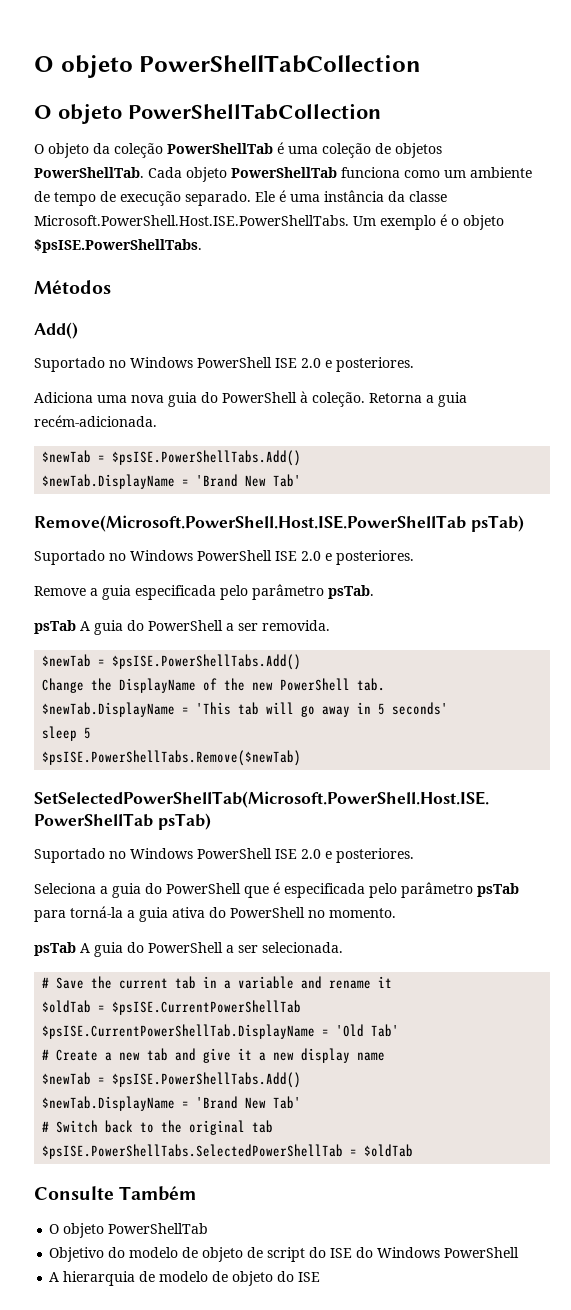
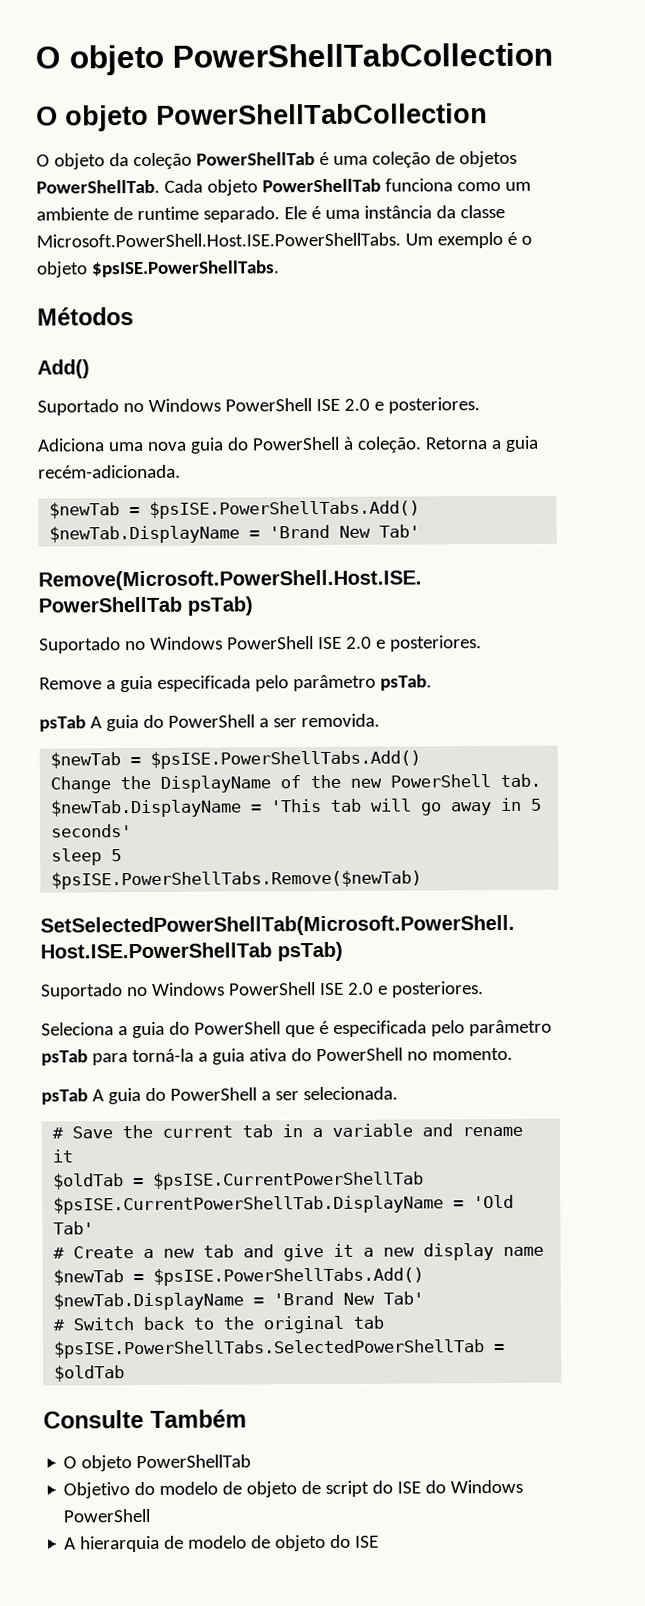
- Cada objeto PowerShellTab funciona como um ambiente de tempo de execução separado.
+ Cada objeto PowerShellTab funciona como um ambiente de runtime separado.

